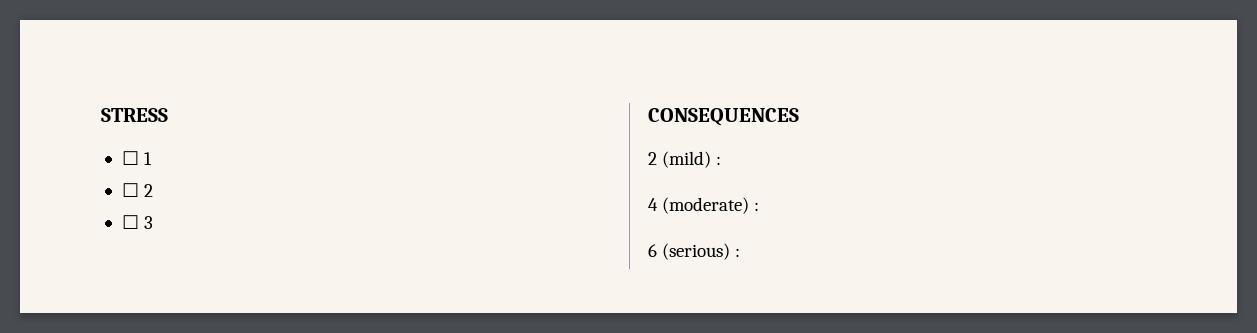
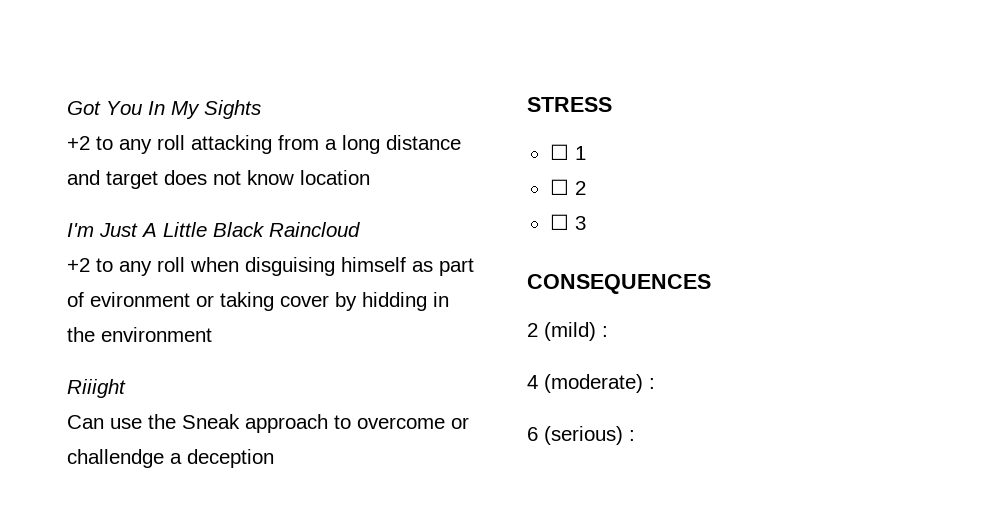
+ Got You In My Sights
+ +2 to any roll attacking from a long distance and target does not know location
+ I'm Just A Little Black Raincloud
+ +2 to any roll when disguising himself as part of evironment or taking cover by hidding in the environment
+ Riiight
+ Can use the Sneak approach to overcome or challendge a deception

